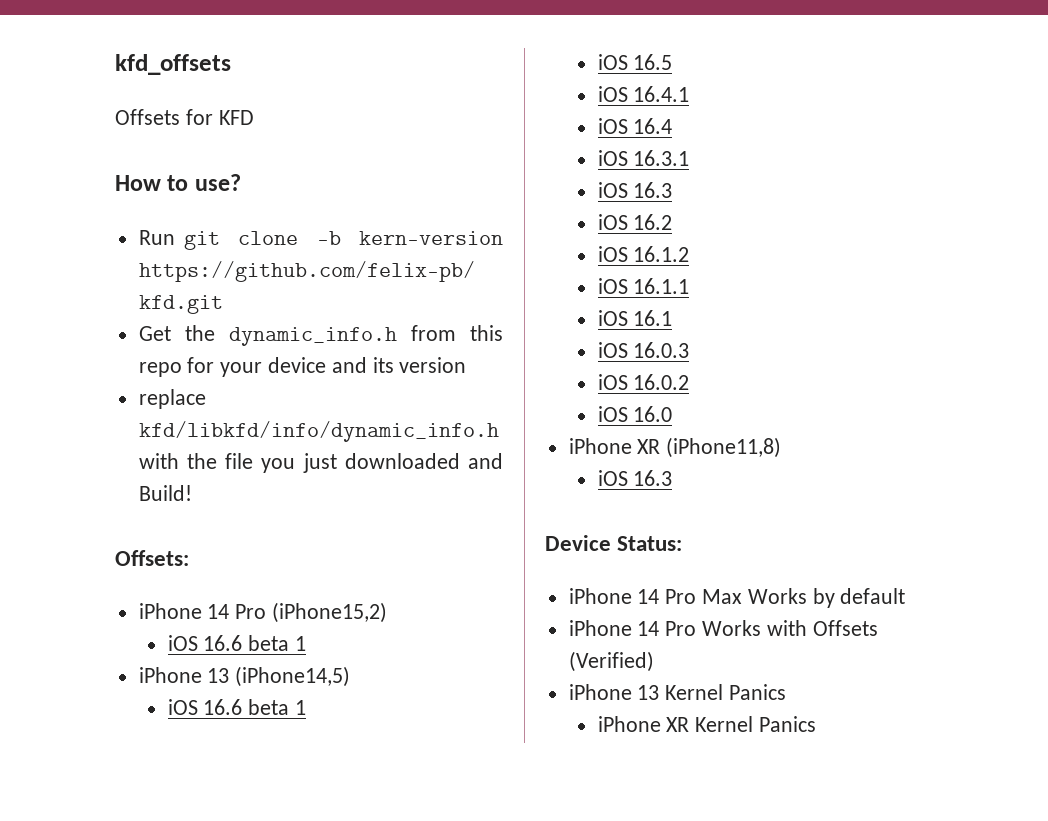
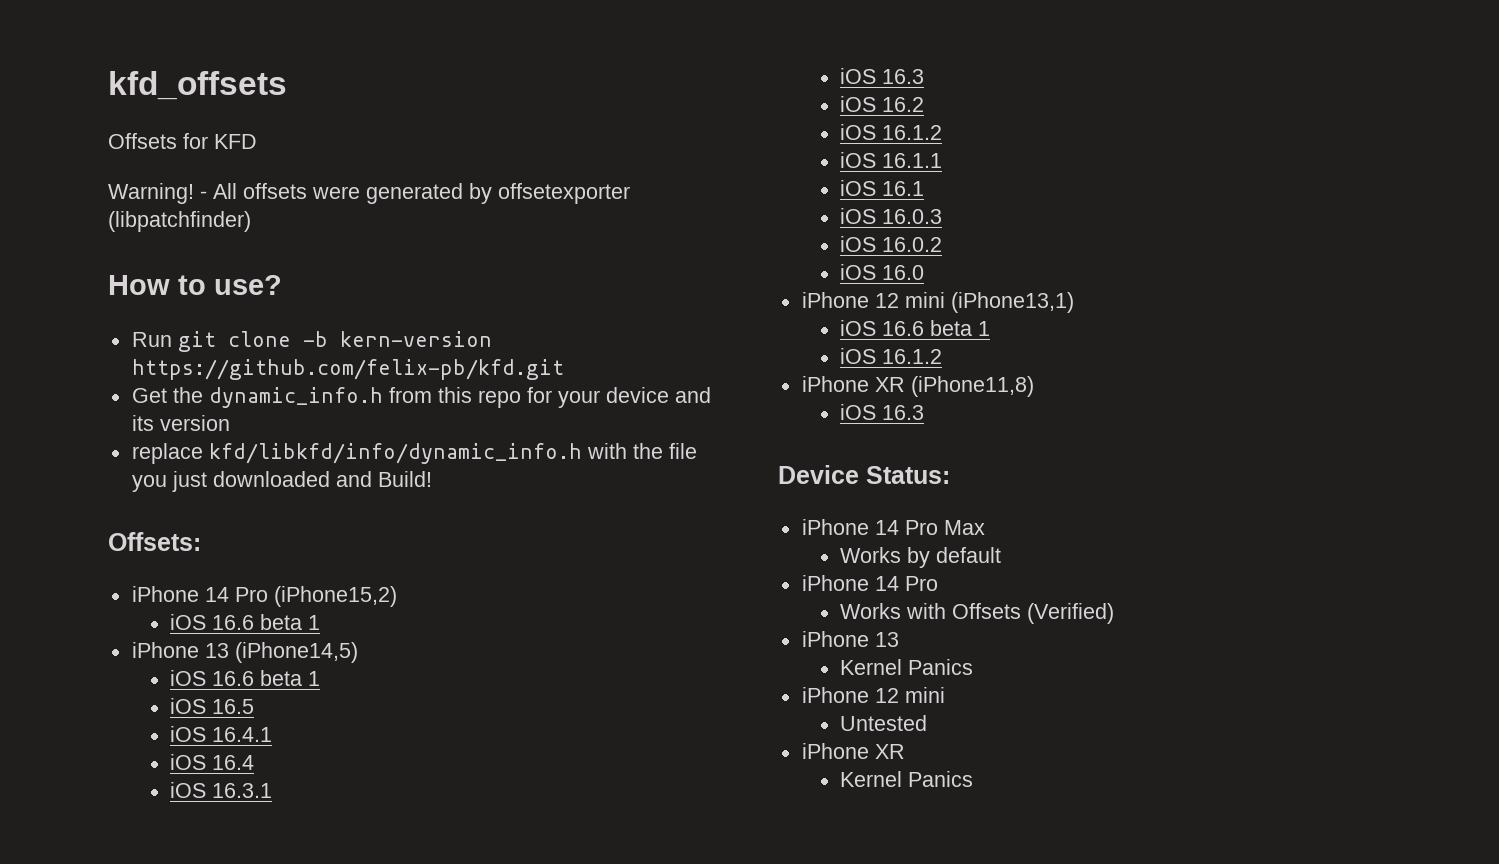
+ Warning! - All offsets were generated by offsetexporter (libpatchfinder)
+ iPhone 12 mini (iPhone13,1)
+ iOS 16.6 beta 1
+ iOS 16.1.2
- iPhone 14 Pro Max Works by default
- iPhone 14 Pro Works with Offsets (Verified)
- iPhone 13 Kernel Panics
- iPhone XR Kernel Panics
+ iPhone 14 Pro Max
+ Works by default
+ iPhone 14 Pro
+ Works with Offsets (Verified)
+ iPhone 13
+ Kernel Panics
+ iPhone 12 mini
+ Untested
+ iPhone XR
+ Kernel Panics

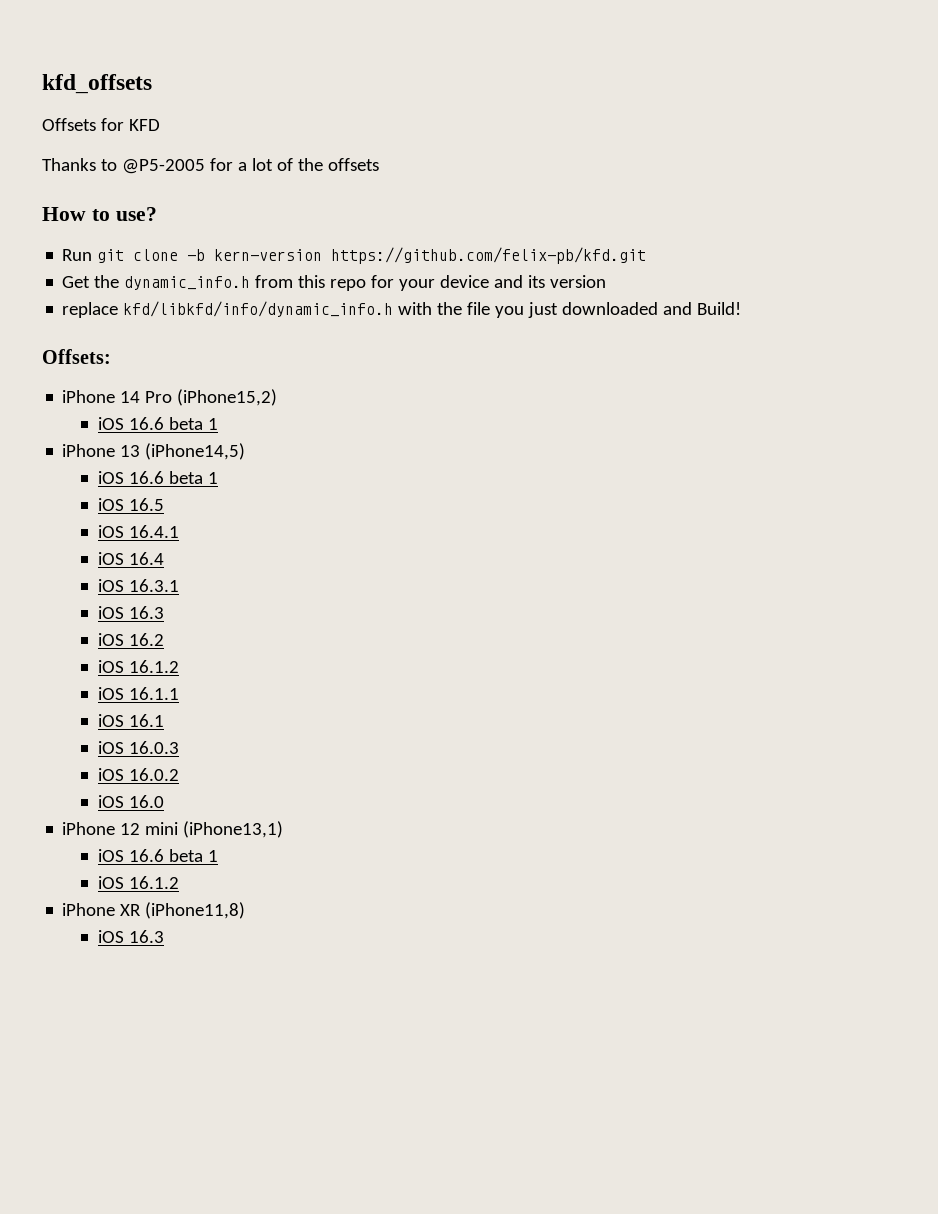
- Warning! - All offsets were generated by offsetexporter (libpatchfinder)
+ Thanks to @P5-2005 for a lot of the offsets
- Device Status:
- iPhone 14 Pro Max
- Works by default
- iPhone 14 Pro
- Works with Offsets (Verified)
- iPhone 13
- Kernel Panics
- iPhone 12 mini
- Untested
- iPhone XR
- Kernel Panics

